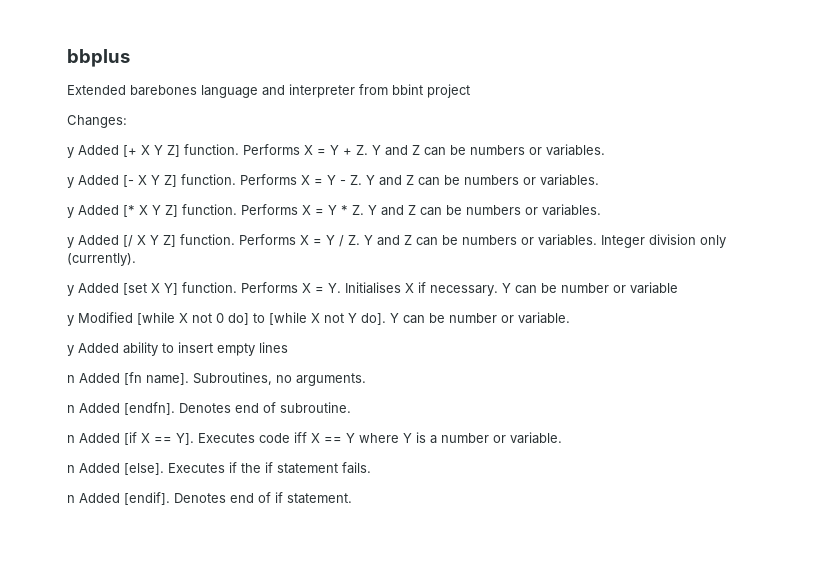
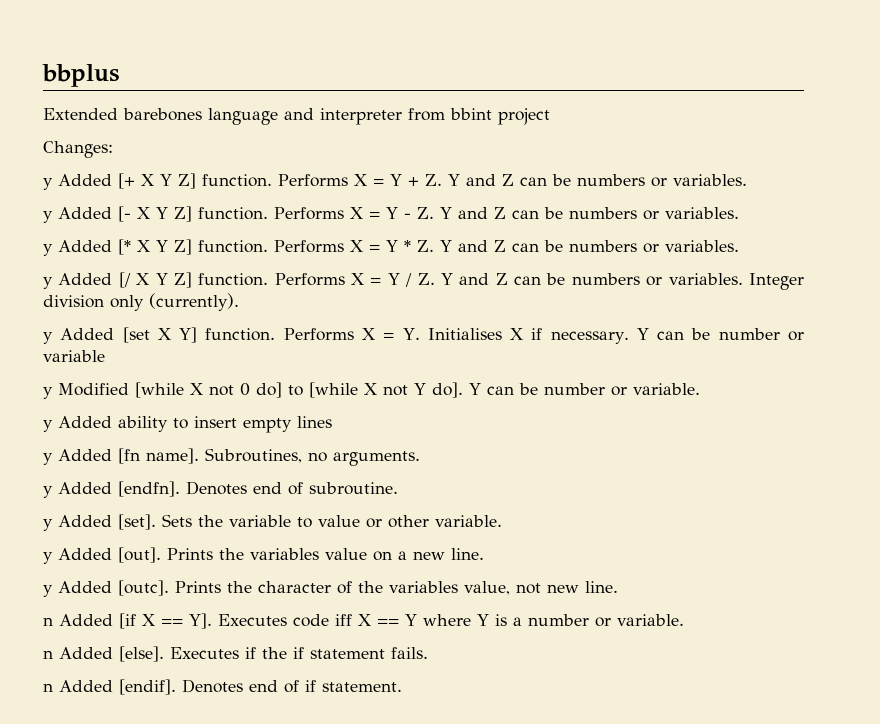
- n Added [fn name].
+ y Added [fn name].
- n Added [endfn].
+ y Added [endfn].
+ y Added [set]. Sets the variable to value or other variable.
+ y Added [out]. Prints the variables value on a new line.
+ y Added [outc]. Prints the character of the variables value, not new line.

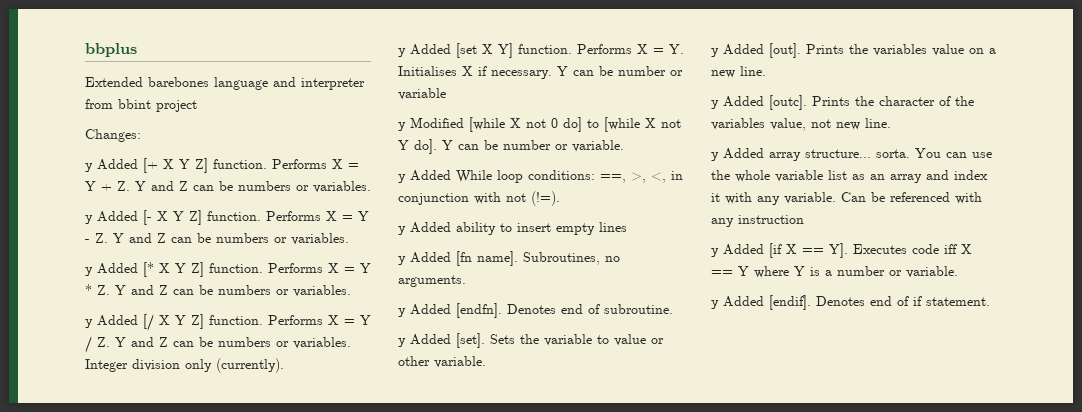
+ y Added While loop conditions: ==, >, <, in conjunction with not (!=).
- n Added [if X == Y]. Executes code iff X == Y where Y is a number or variable.
+ y Added array structure... sorta. You can use the whole variable list as an array and index it with any variable. Can be referenced with any instruction
+ y Added [if X == Y]. Executes code iff X == Y where Y is a number or variable.
- n Added [else]. Executes if the if statement fails.
- n Added [endif].
+ y Added [endif].

